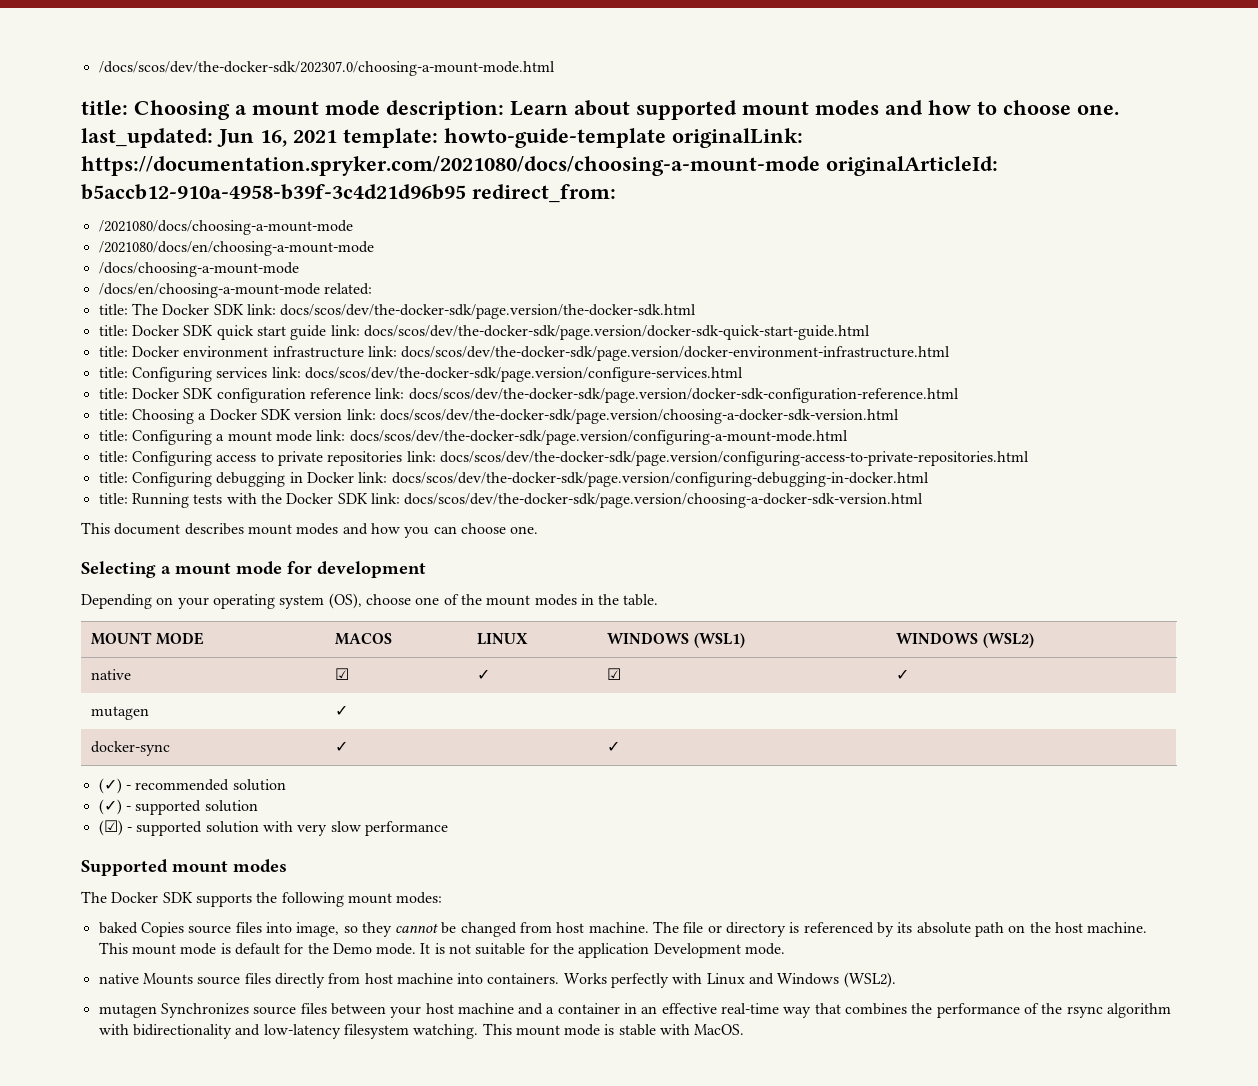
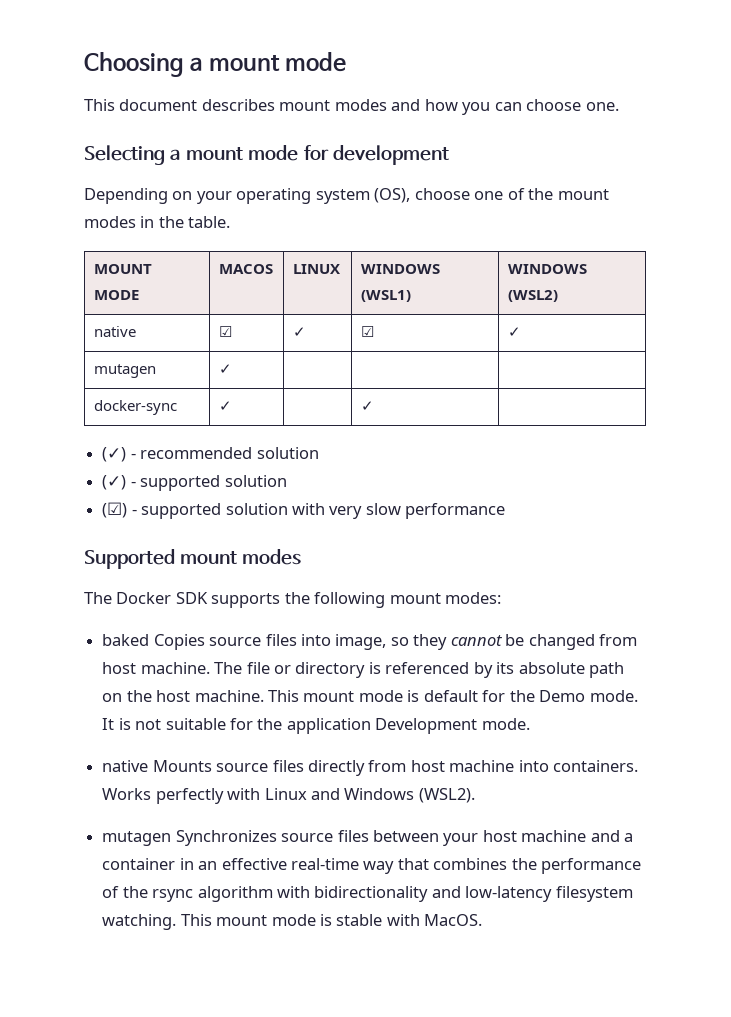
- /docs/scos/dev/the-docker-sdk/202307.0/choosing-a-mount-mode.html
- title: Choosing a mount mode description: Learn about supported mount modes and how to choose one. last_updated: Jun 16, 2021 template: howto-guide-template originalLink: https://documentation.spryker.com/2021080/docs/choosing-a-mount-mode originalArticleId: b5accb12-910a-4958-b39f-3c4d21d96b95 redirect_from:
- /2021080/docs/choosing-a-mount-mode
- /2021080/docs/en/choosing-a-mount-mode
- /docs/choosing-a-mount-mode
- /docs/en/choosing-a-mount-mode related:
- title: The Docker SDK link: docs/scos/dev/the-docker-sdk/page.version/the-docker-sdk.html
- title: Docker SDK quick start guide link: docs/scos/dev/the-docker-sdk/page.version/docker-sdk-quick-start-guide.html
- title: Docker environment infrastructure link: docs/scos/dev/the-docker-sdk/page.version/docker-environment-infrastructure.html
- title: Configuring services link: docs/scos/dev/the-docker-sdk/page.version/configure-services.html
- title: Docker SDK configuration reference link: docs/scos/dev/the-docker-sdk/page.version/docker-sdk-configuration-reference.html
- title: Choosing a Docker SDK version link: docs/scos/dev/the-docker-sdk/page.version/choosing-a-docker-sdk-version.html
- title: Configuring a mount mode link: docs/scos/dev/the-docker-sdk/page.version/configuring-a-mount-mode.html
- title: Configuring access to private repositories link: docs/scos/dev/the-docker-sdk/page.version/configuring-access-to-private-repositories.html
- title: Configuring debugging in Docker link: docs/scos/dev/the-docker-sdk/page.version/configuring-debugging-in-docker.html
- title: Running tests with the Docker SDK link: docs/scos/dev/the-docker-sdk/page.version/choosing-a-docker-sdk-version.html
+ Choosing a mount mode

